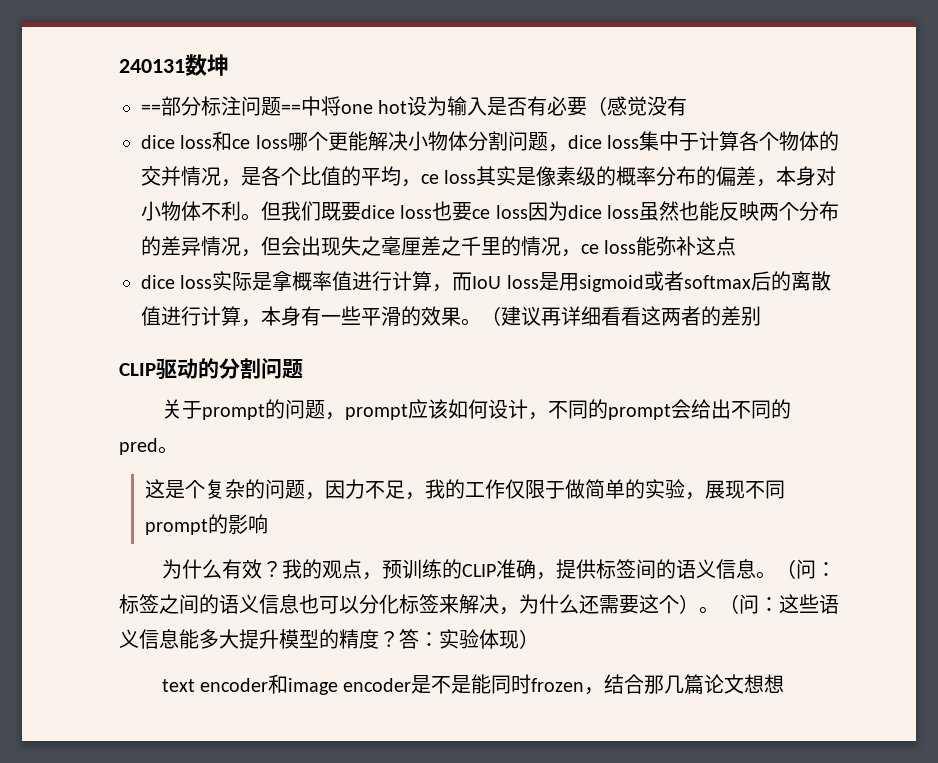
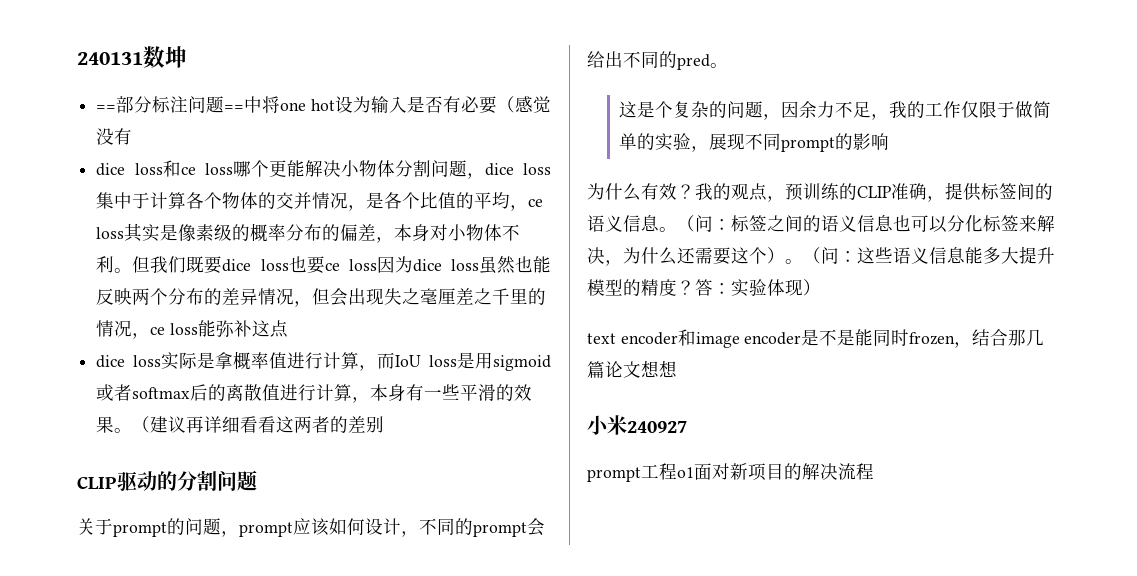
- 这是个复杂的问题，因力不足，我的工作仅限于做简单的实验，展现不同prompt的影响
+ 这是个复杂的问题，因余力不足，我的工作仅限于做简单的实验，展现不同prompt的影响
+ 小米240927
+ prompt工程o1面对新项目的解决流程

